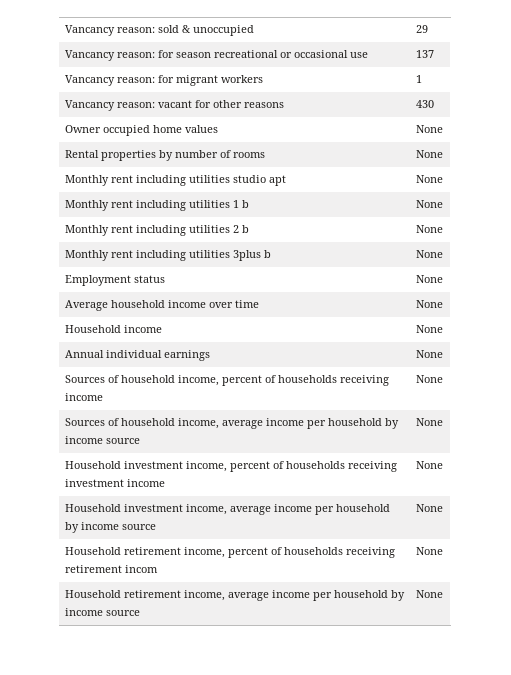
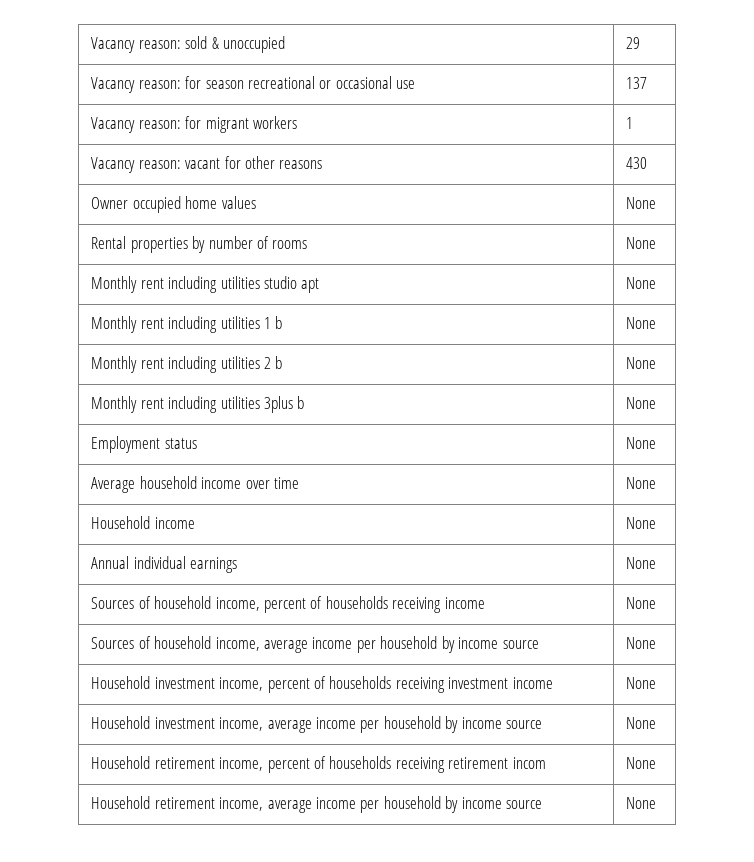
- Vancancy reason: sold & unoccupied | 29
+ Vacancy reason: sold & unoccupied | 29
- Vancancy reason: for season recreational or occasional use | 137
+ Vacancy reason: for season recreational or occasional use | 137
- Vancancy reason: for migrant workers | 1
+ Vacancy reason: for migrant workers | 1
- Vancancy reason: vacant for other reasons | 430
+ Vacancy reason: vacant for other reasons | 430

